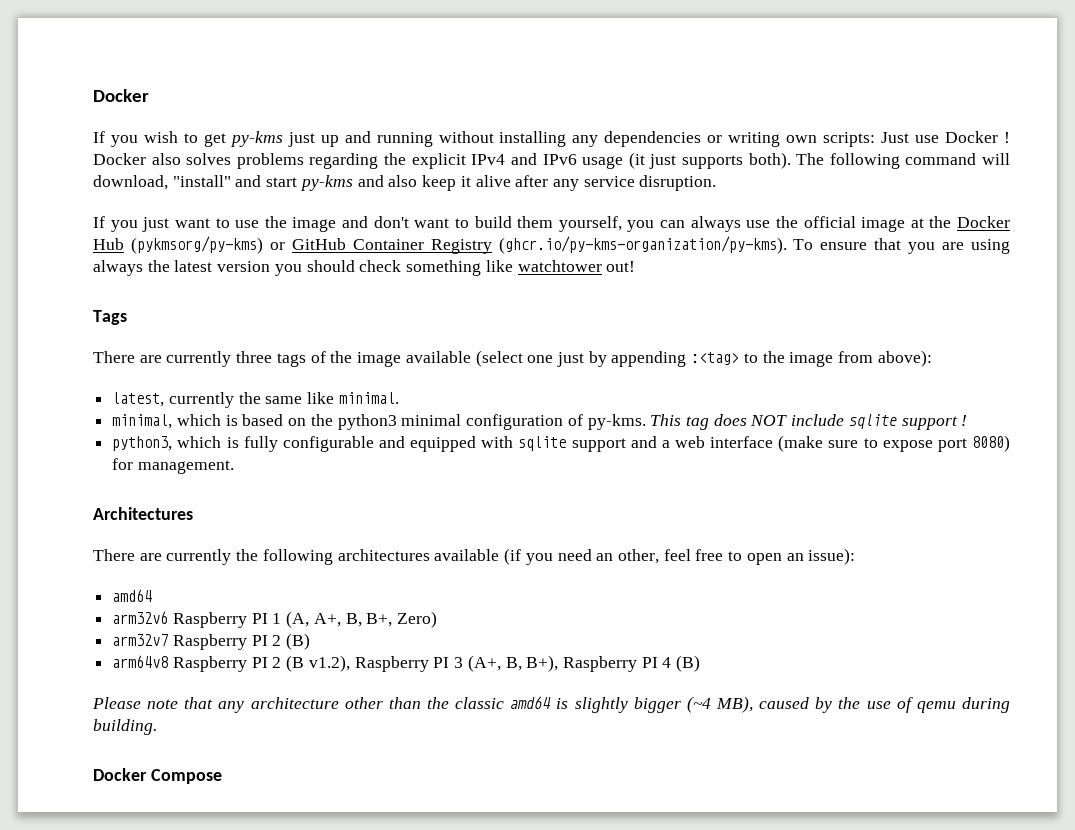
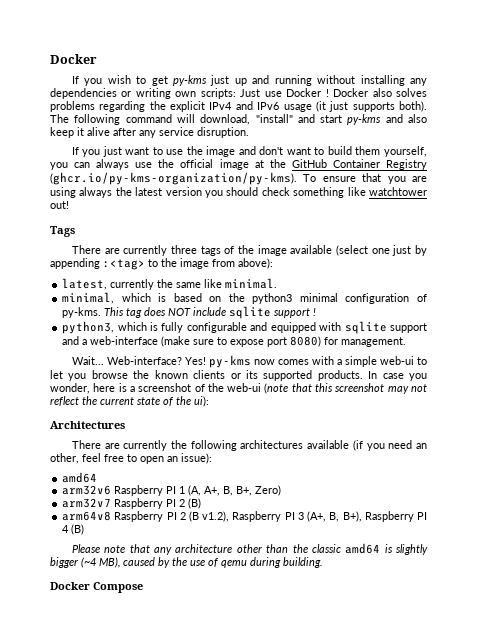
- If you just want to use the image and don't want to build them yourself, you can always use the official image at the Docker Hub (pykmsorg/py-kms) or GitHub Container Registry (ghcr.io/py-kms-organization/py-kms). To ensure that you are using always the latest version you should check something like watchtower out!
+ If you just want to use the image and don't want to build them yourself, you can always use the official image at the GitHub Container Registry (ghcr.io/py-kms-organization/py-kms). To ensure that you are using always the latest version you should check something like watchtower out!
- python3, which is fully configurable and equipped with sqlite support and a web interface (make sure to expose port 8080) for management.
+ python3, which is fully configurable and equipped with sqlite support and a web-interface (make sure to expose port 8080) for management.
+ Wait... Web-interface? Yes! py-kms now comes with a simple web-ui to let you browse the known clients or its supported products. In case you wonder, here is a screenshot of the web-ui (note that this screenshot may not reflect the current state of the ui):

